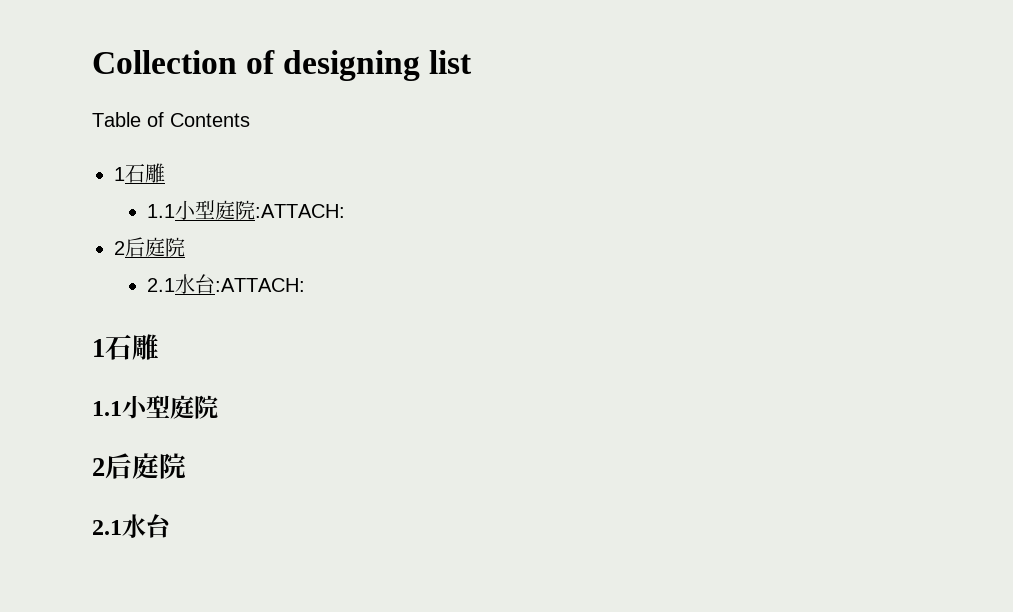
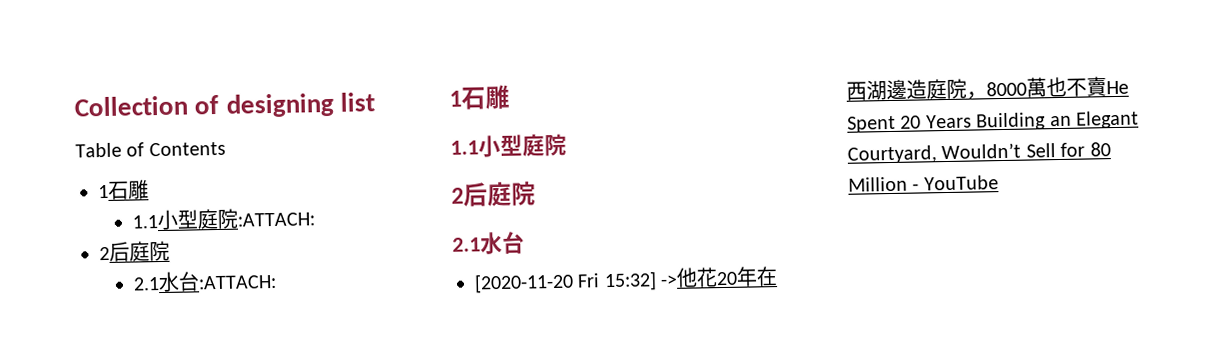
+ [2020-11-20 Fri 15:32] ->他花20年在西湖邊造庭院，8000萬也不賣He Spent 20 Years Building an Elegant Courtyard, Wouldn’t Sell for 80 Million - YouTube

